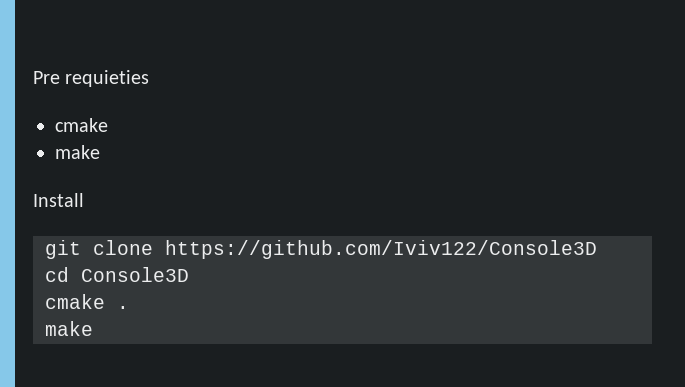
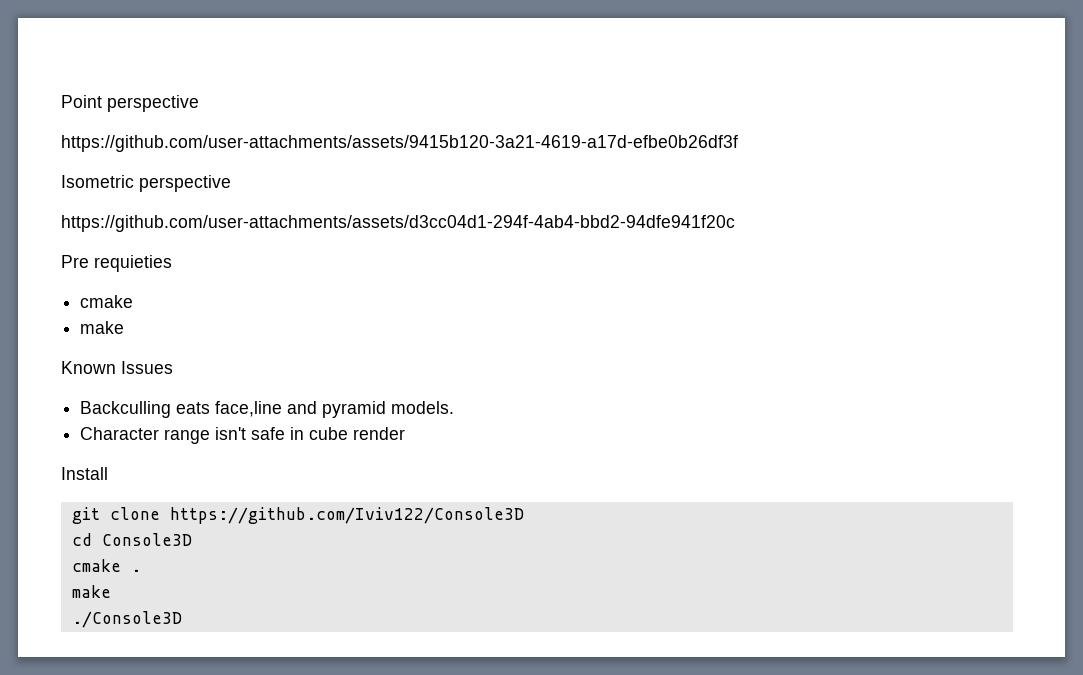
+ Point perspective
+ https://github.com/user-attachments/assets/9415b120-3a21-4619-a17d-efbe0b26df3f
+ Isometric perspective
+ https://github.com/user-attachments/assets/d3cc04d1-294f-4ab4-bbd2-94dfe941f20c
  Pre requieties
  cmake
  make
+ Known Issues
+ Backculling eats face,line and pyramid models.
+ Character range isn't safe in cube render
+ ./Console3D

